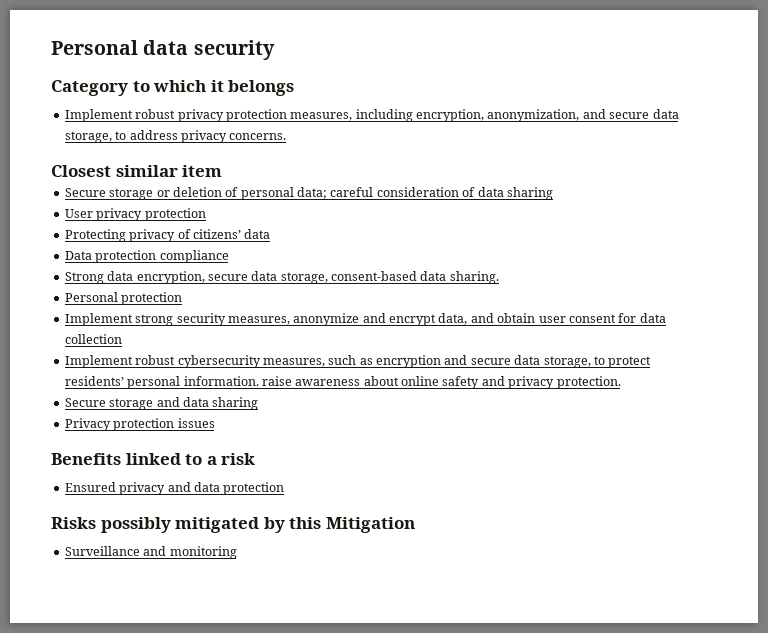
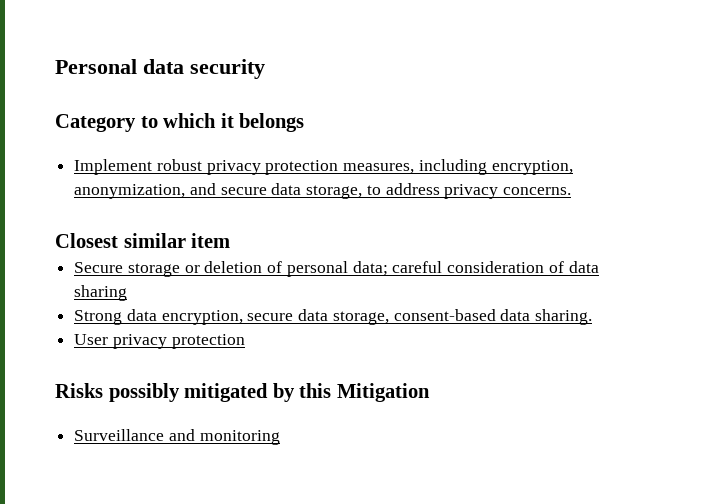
- User privacy protection
- Protecting privacy of citizens’ data
- Data protection compliance
- Personal protection
- Implement strong security measures, anonymize and encrypt data, and obtain user consent for data collection
- Implement robust cybersecurity measures, such as encryption and secure data storage, to protect residents’ personal information. raise awareness about online safety and privacy protection.
- Secure storage and data sharing
- Privacy protection issues
- Benefits linked to a risk
- Ensured privacy and data protection
+ User privacy protection

